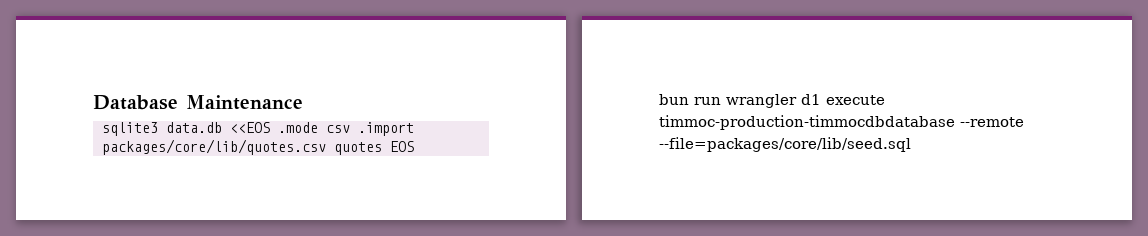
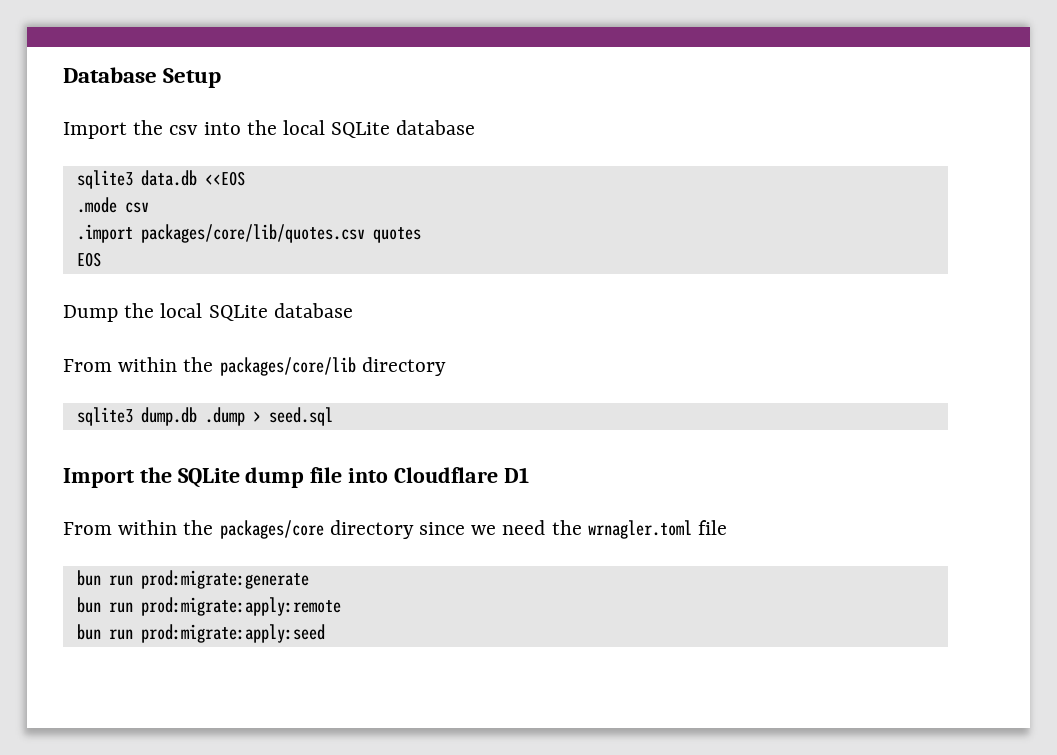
- Database Maintenance
+ Database Setup
+ Import the csv into the local SQLite database
- sqlite3 data.db <<EOS .mode csv .import packages/core/lib/quotes.csv quotes EOS
+ sqlite3 data.db <<EOS
+ .mode csv
+ .import packages/core/lib/quotes.csv quotes
+ EOS
- bun run wrangler d1 execute timmoc-production-timmocdbdatabase --remote --file=packages/core/lib/seed.sql
+ Dump the local SQLite database
+ From within the packages/core/lib directory
+ sqlite3 dump.db .dump > seed.sql
+ Import the SQLite dump file into Cloudflare D1
+ From within the packages/core directory since we need the wrnagler.toml file
+ bun run prod:migrate:generate
+ bun run prod:migrate:apply:remote
+ bun run prod:migrate:apply:seed

